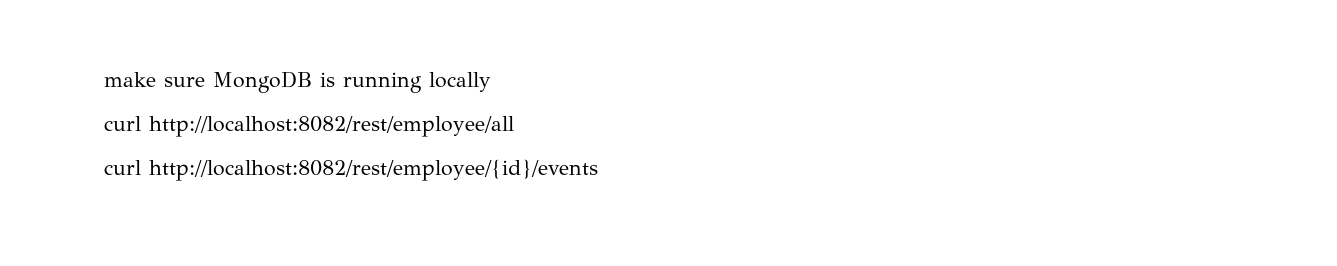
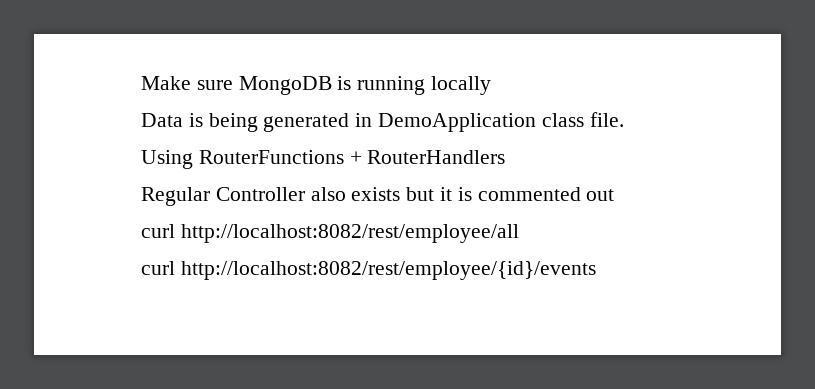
- make sure MongoDB is running locally
+ Make sure MongoDB is running locally
+ Data is being generated in DemoApplication class file.
+ Using RouterFunctions + RouterHandlers
+ Regular Controller also exists but it is commented out

